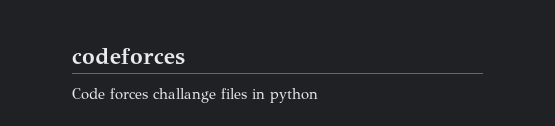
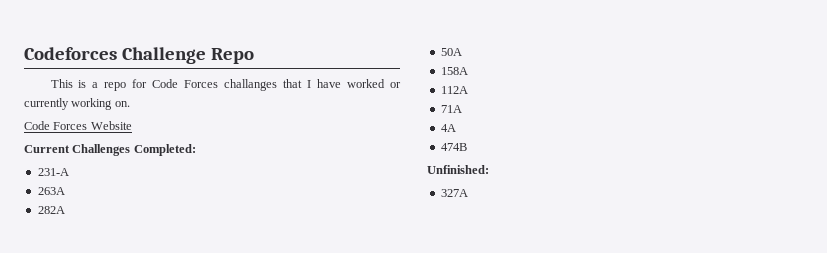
- codeforces
- Code forces challange files in python
+ Codeforces Challenge Repo
+ This is a repo for Code Forces challanges that I have worked or currently working on.
+ Code Forces Website
+ Current Challenges Completed:
+ 231-A
+ 263A
+ 282A
+ 50A
+ 158A
+ 112A
+ 71A
+ 4A
+ 474B
+ Unfinished:
+ 327A

